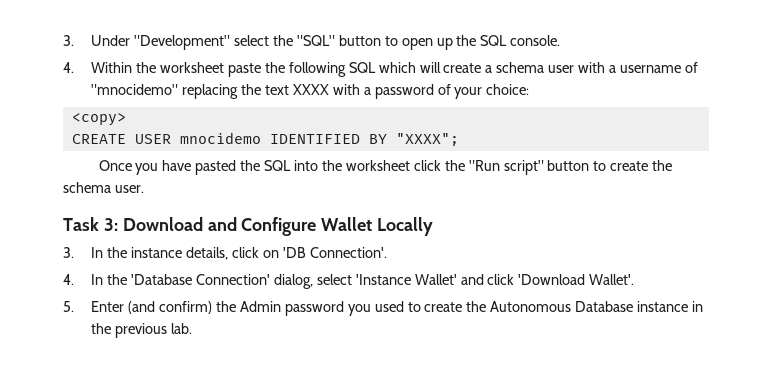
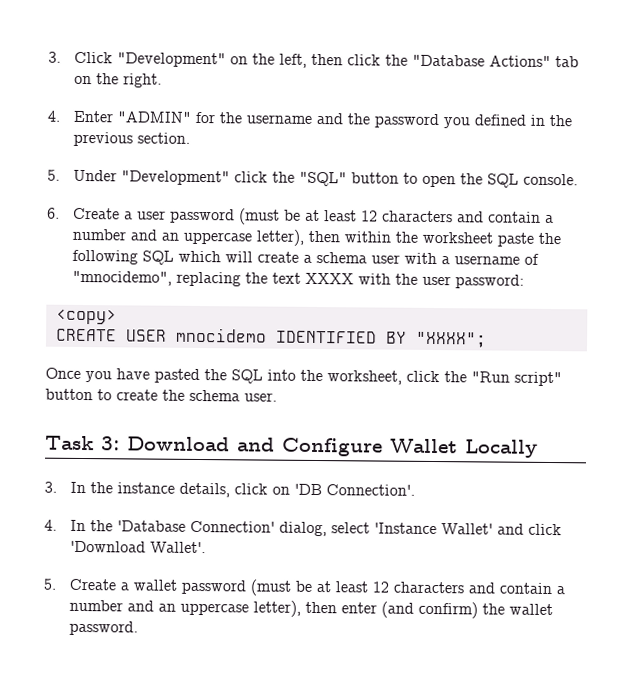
- 3. Under "Development" select the "SQL" button to open up the SQL console.
+ 3. Click "Development" on the left, then click the "Database Actions" tab on the right.
+ 4. Enter "ADMIN" for the username and the password you defined in the previous section.
+ 5. Under "Development" click the "SQL" button to open the SQL console.
- 4. Within the worksheet paste the following SQL which will create a schema user with a username of "mnocidemo" replacing the text XXXX with a password of your choice:
+ 6. Create a user password (must be at least 12 characters and contain a number and an uppercase letter), then within the worksheet paste the following SQL which will create a schema user with a username of "mnocidemo", replacing the text XXXX with the user password:
- Once you have pasted the SQL into the worksheet click the "Run script" button to create the schema user.
+ Once you have pasted the SQL into the worksheet, click the "Run script" button to create the schema user.
- 5. Enter (and confirm) the Admin password you used to create the Autonomous Database instance in the previous lab.
+ 5. Create a wallet password (must be at least 12 characters and contain a number and an uppercase letter), then enter (and confirm) the wallet password.

